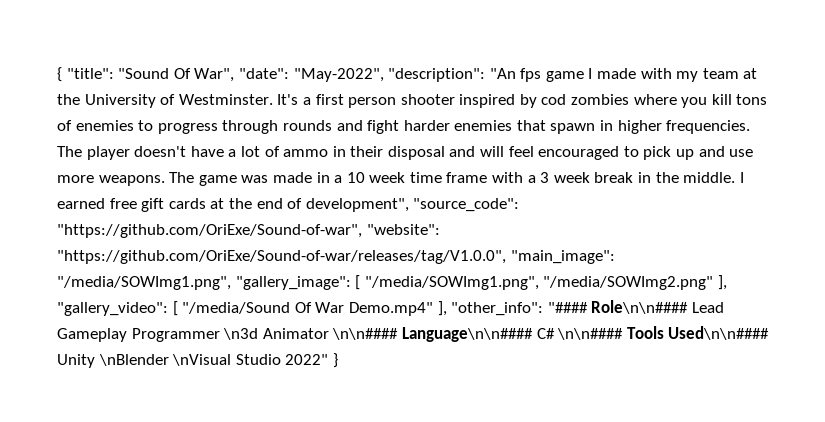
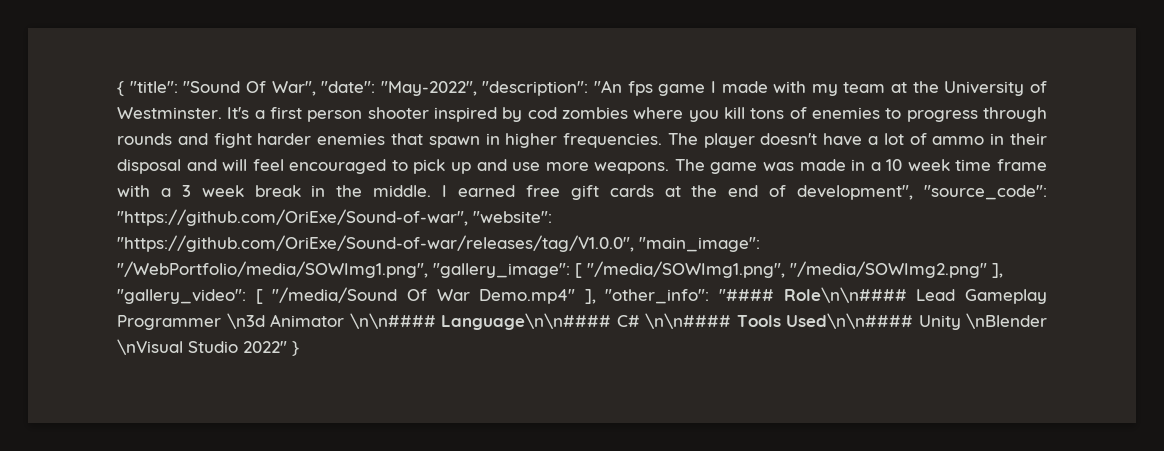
- I earned free gift cards at the end of development", "source_code": "https://github.com/OriExe/Sound-of-war", "website": "https://github.com/OriExe/Sound-of-war/releases/tag/V1.0.0", "main_image": "/media/SOWImg1.png", "gallery_image": [ "/media/SOWImg1.png", "/media/SOWImg2.png" ], "gallery_video": [ "/media/Sound Of War Demo.mp4" ], "other_info": "#### Role\n\n#### Lead Gameplay Programmer \n3d Animator \n\n#### Language\n\n#### C# \n\n#### Tools Used\n\n#### Unity \nBlender \nVisual Studio 2022" }
+ I earned free gift cards at the end of development", "source_code": "https://github.com/OriExe/Sound-of-war", "website": "https://github.com/OriExe/Sound-of-war/releases/tag/V1.0.0", "main_image": "/WebPortfolio/media/SOWImg1.png", "gallery_image": [ "/media/SOWImg1.png", "/media/SOWImg2.png" ], "gallery_video": [ "/media/Sound Of War Demo.mp4" ], "other_info": "#### Role\n\n#### Lead Gameplay Programmer \n3d Animator \n\n#### Language\n\n#### C# \n\n#### Tools Used\n\n#### Unity \nBlender \nVisual Studio 2022" }

